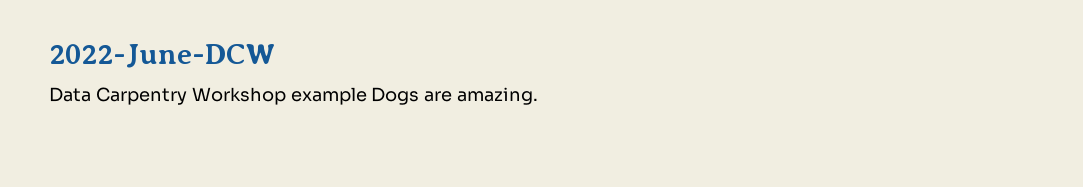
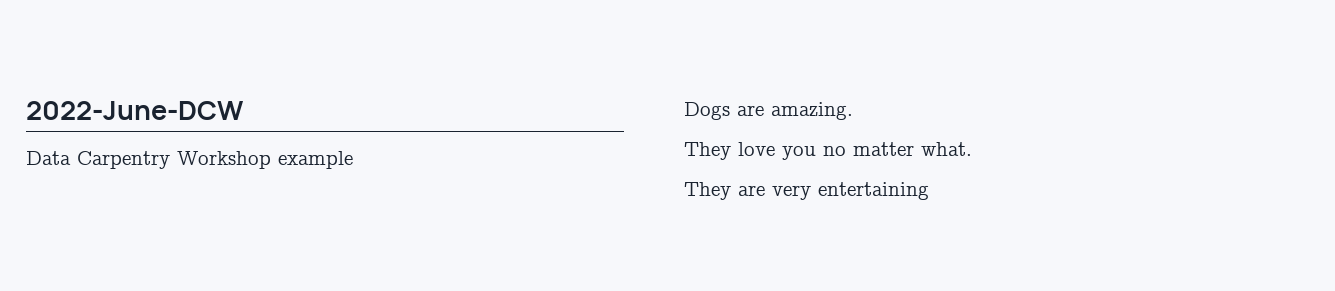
- Data Carpentry Workshop example Dogs are amazing.
+ Data Carpentry Workshop example
+ Dogs are amazing.
+ They love you no matter what.
+ They are very entertaining

